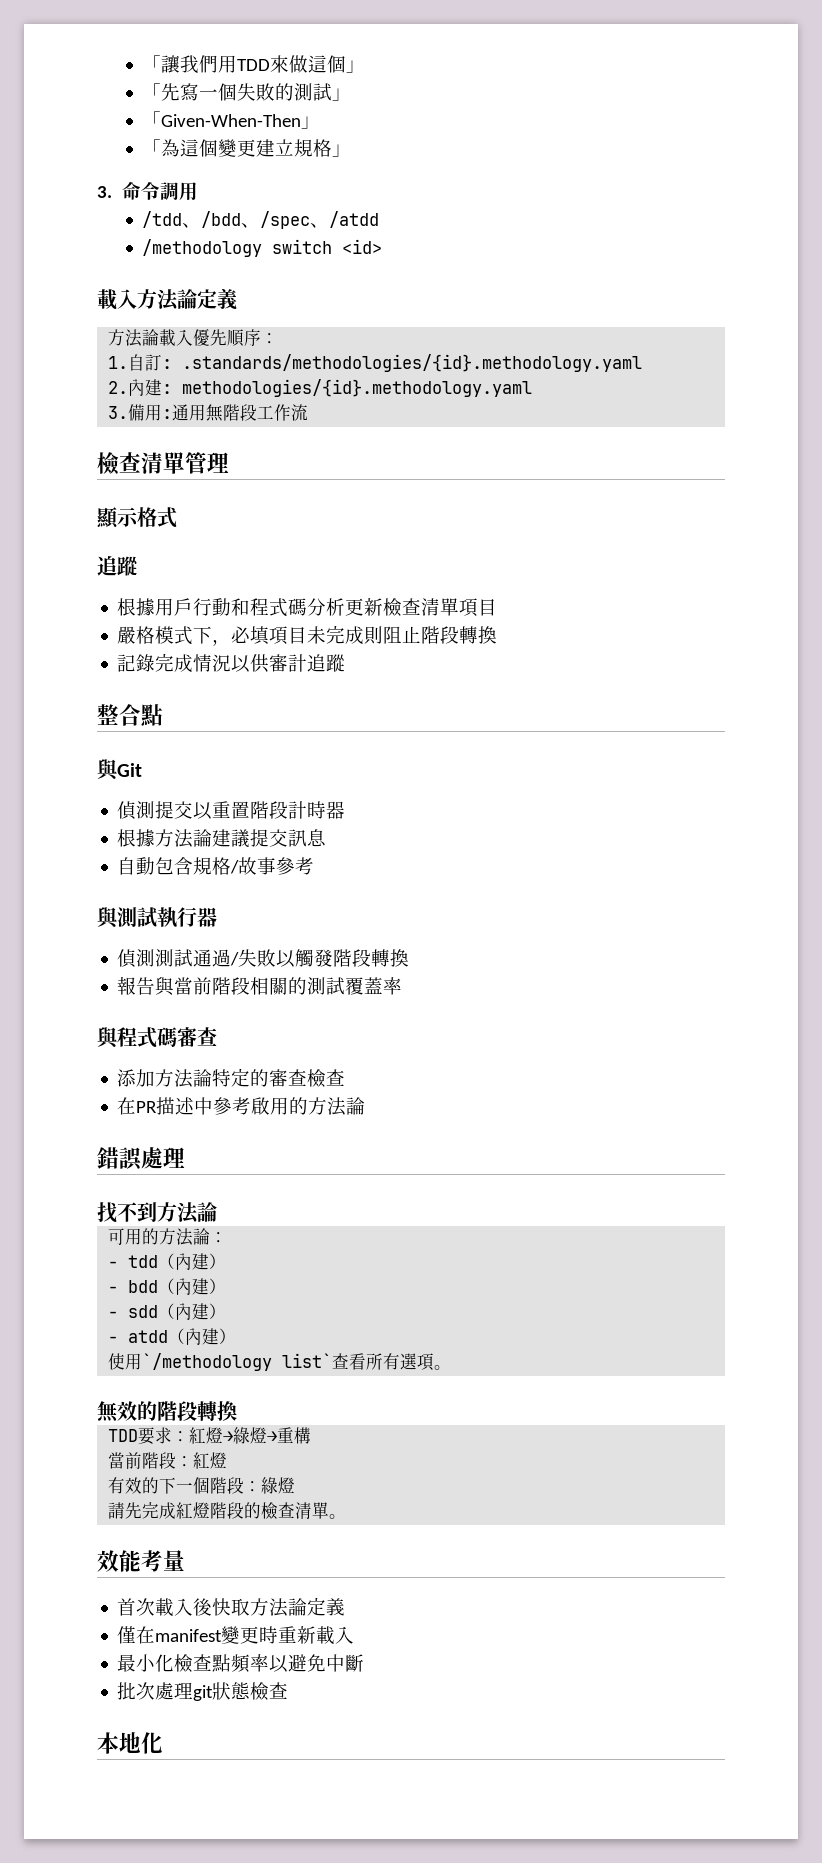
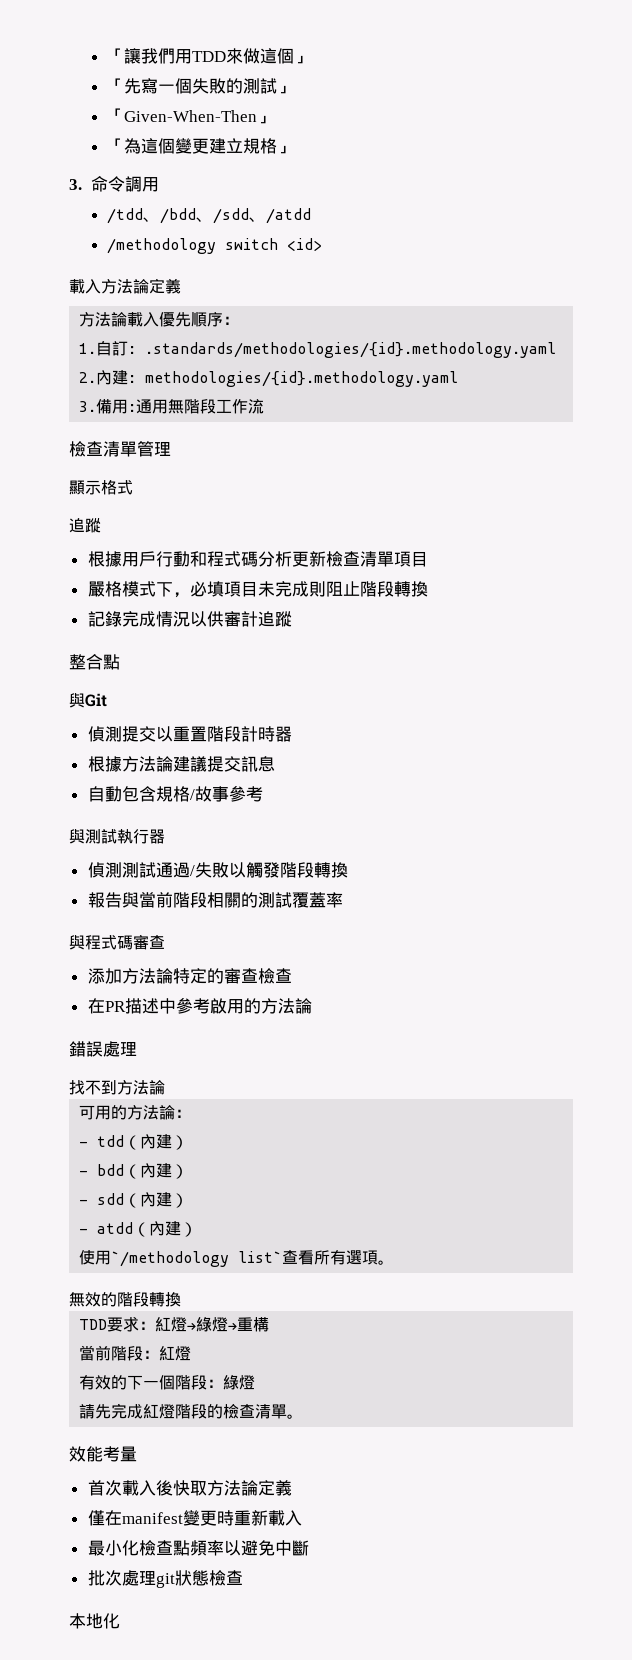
- /tdd、/bdd、/spec、/atdd
+ /tdd、/bdd、/sdd、/atdd

